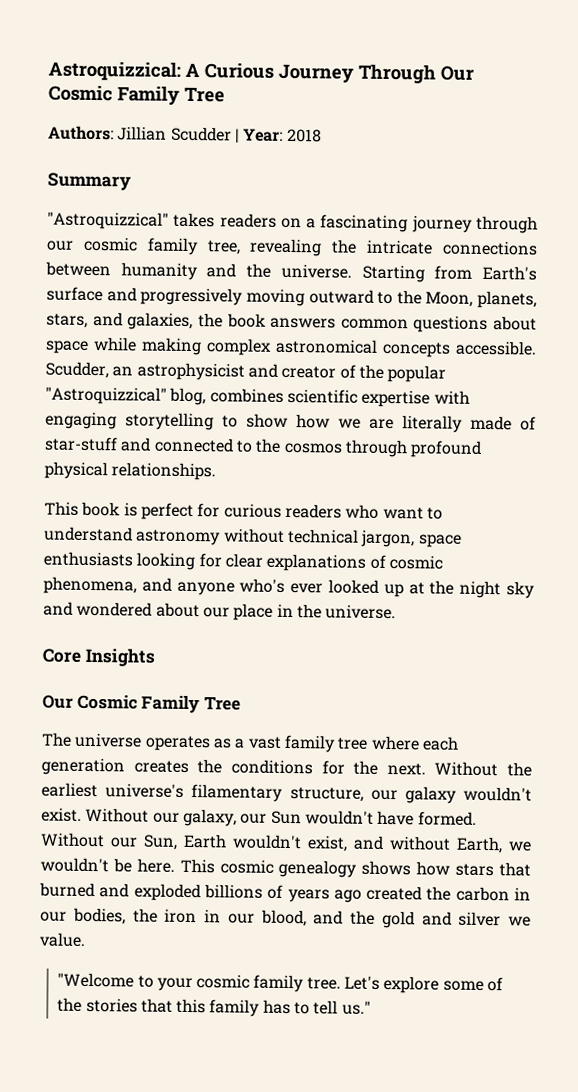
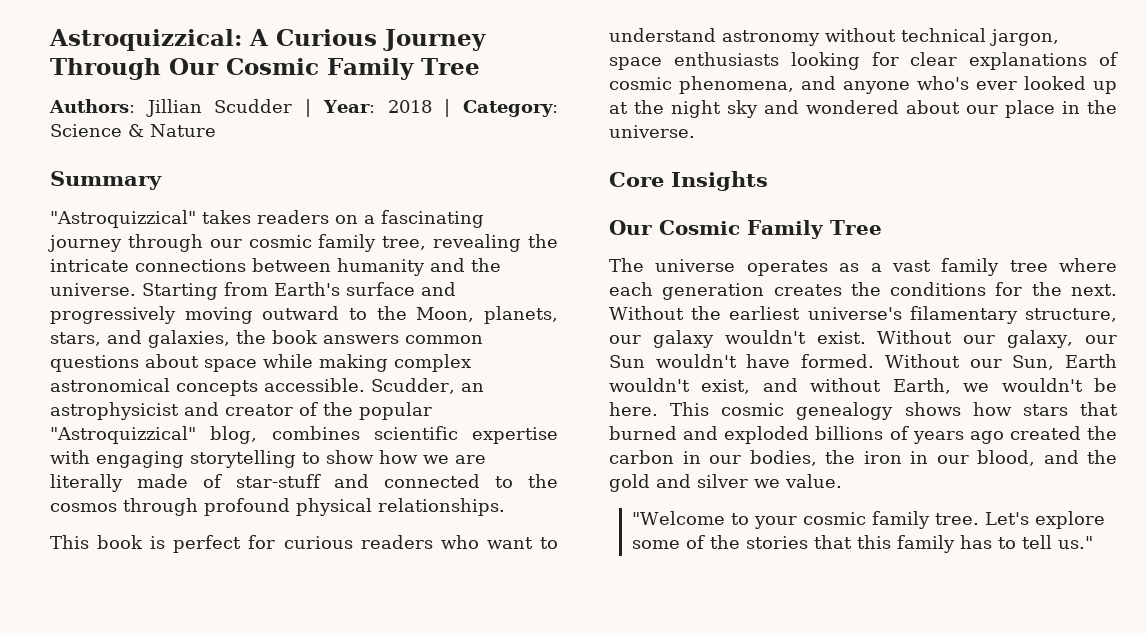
- Authors: Jillian Scudder | Year: 2018
+ Authors: Jillian Scudder | Year: 2018 | Category: Science & Nature

